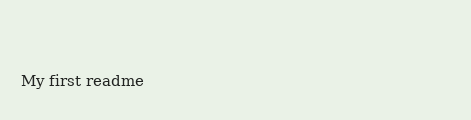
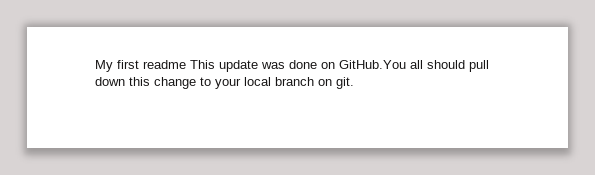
- My first readme
+ My first readme This update was done on GitHub.You all should pull down this change to your local branch on git.

